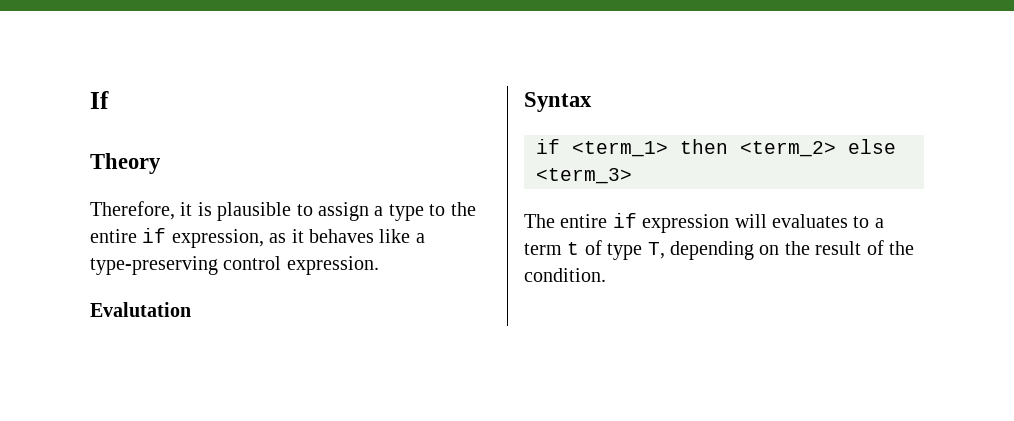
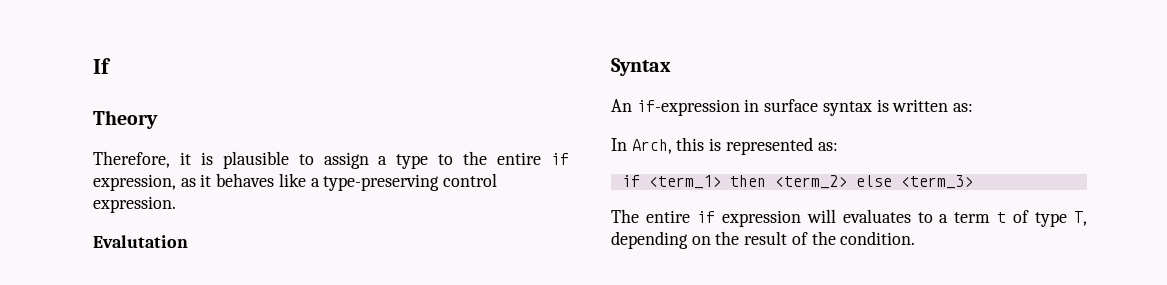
+ An if-expression in surface syntax is written as:
+ In Arch, this is represented as:

